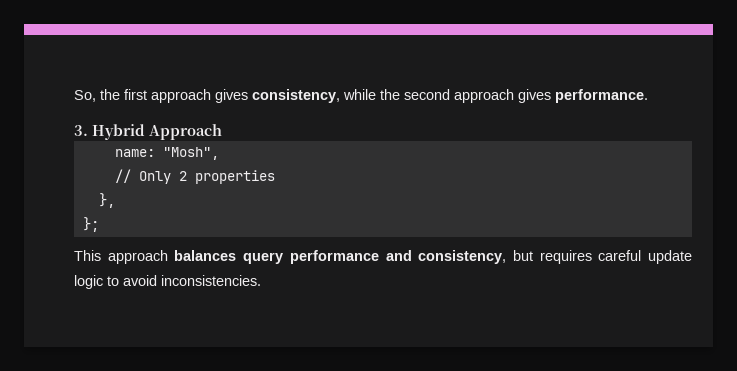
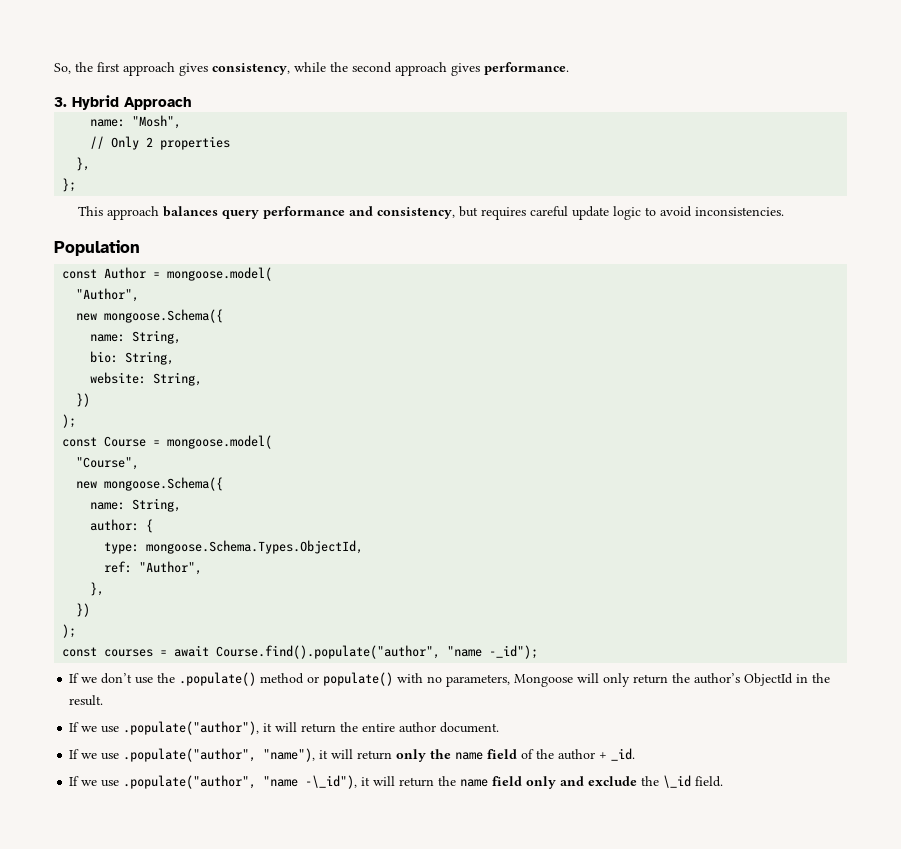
+ Population
+ const Author = mongoose.model(
+ "Author",
+ new mongoose.Schema({
+ name: String,
+ bio: String,
+ website: String,
+ })
+ );
+ const Course = mongoose.model(
+ "Course",
+ new mongoose.Schema({
+ name: String,
+ author: {
+ type: mongoose.Schema.Types.ObjectId,
+ ref: "Author",
+ },
+ })
+ );
+ const courses = await Course.find().populate("author", "name -_id");
+ If we don’t use the .populate() method or populate() with no parameters, Mongoose will only return the author’s ObjectId in the result.
+ If we use .populate("author"), it will return the entire author document.
+ If we use .populate("author", "name"), it will return only the name field of the author + _id.
+ If we use .populate("author", "name -\_id"), it will return the name field only and exclude the \_id field.

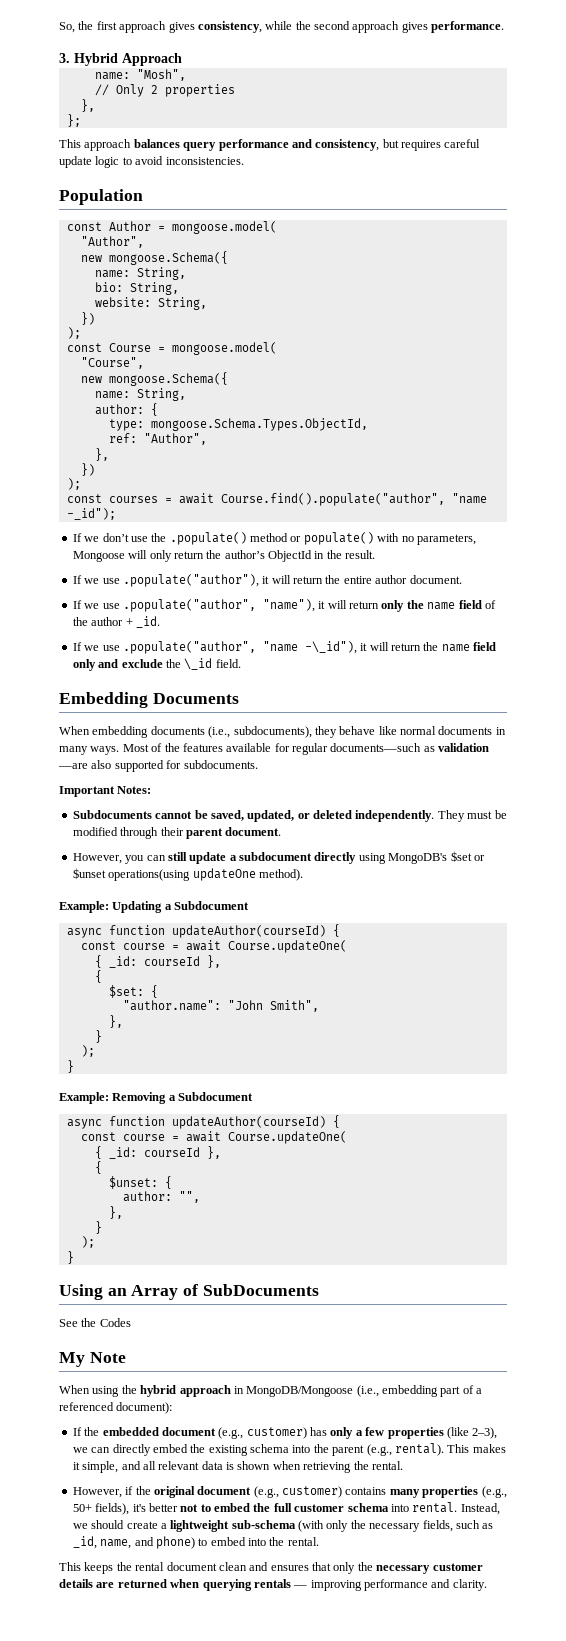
+ Embedding Documents
+ When embedding documents (i.e., subdocuments), they behave like normal documents in many ways. Most of the features available for regular documents—such as validation —are also supported for subdocuments.
+ Important Notes:
+ Subdocuments cannot be saved, updated, or deleted independently. They must be modified through their parent document.
+ However, you can still update a subdocument directly using MongoDB's $set or $unset operations(using updateOne method).
+ Example: Updating a Subdocument
+ async function updateAuthor(courseId) {
+ const course = await Course.updateOne(
+ { _id: courseId },
+ {
+ $set: {
+ "author.name": "John Smith",
+ },
+ }
+ );
+ }
+ Example: Removing a Subdocument
+ async function updateAuthor(courseId) {
+ const course = await Course.updateOne(
+ { _id: courseId },
+ {
+ $unset: {
+ author: "",
+ },
+ }
+ );
+ }
+ Using an Array of SubDocuments
+ See the Codes
+ My Note
+ When using the hybrid approach in MongoDB/Mongoose (i.e., embedding part of a referenced document):
+ If the embedded document (e.g., customer) has only a few properties (like 2–3), we can directly embed the existing schema into the parent (e.g., rental). This makes it simple, and all relevant data is shown when retrieving the rental.
+ However, if the original document (e.g., customer) contains many properties (e.g., 50+ fields), it's better not to embed the full customer schema into rental. Instead, we should create a lightweight sub-schema (with only the necessary fields, such as _id, name, and phone) to embed into the rental.
+ This keeps the rental document clean and ensures that only the necessary customer details are returned when querying rentals — improving performance and clarity.

